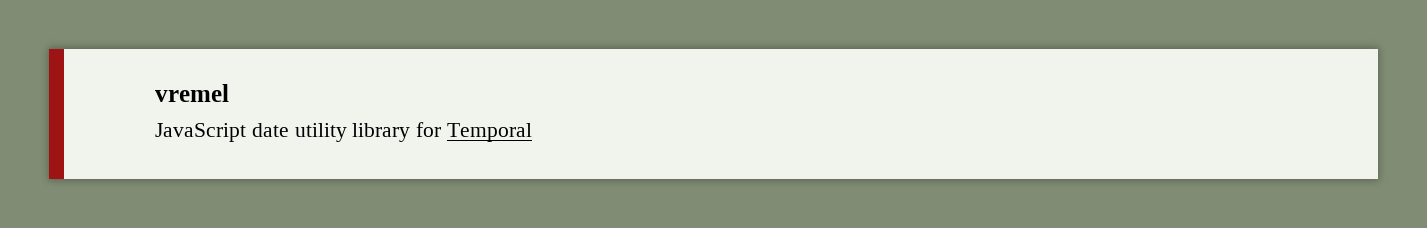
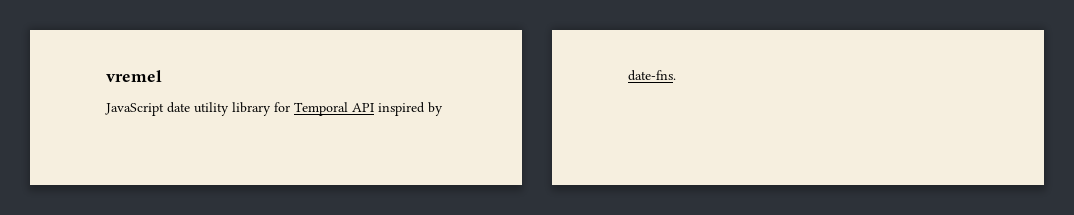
- JavaScript date utility library for Temporal
+ JavaScript date utility library for Temporal API inspired by date-fns.

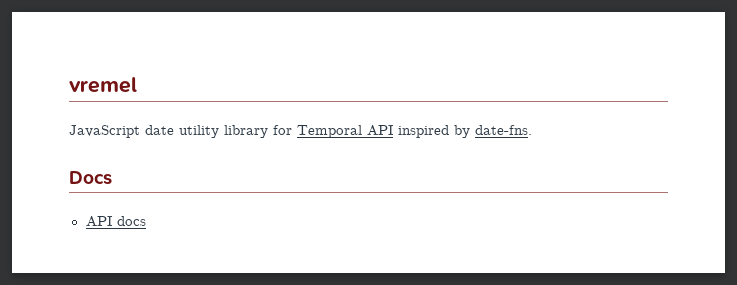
+ Docs
+ API docs

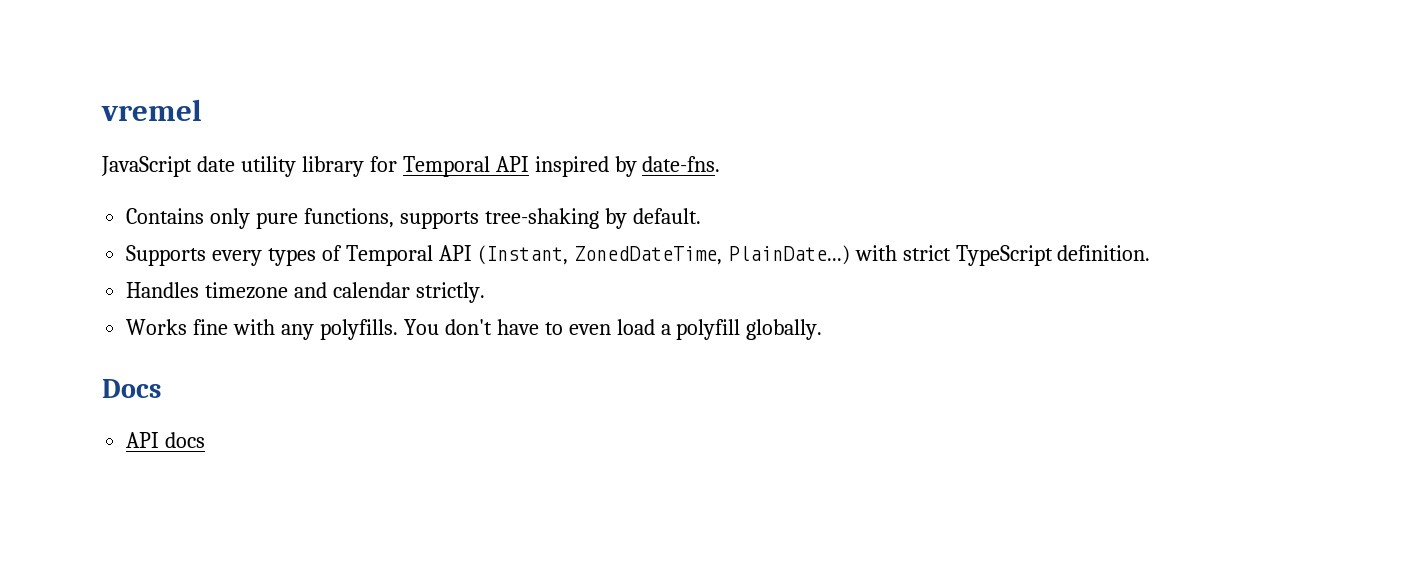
+ Contains only pure functions, supports tree-shaking by default.
+ Supports every types of Temporal API (Instant, ZonedDateTime, PlainDate...) with strict TypeScript definition.
+ Handles timezone and calendar strictly.
+ Works fine with any polyfills. You don't have to even load a polyfill globally.

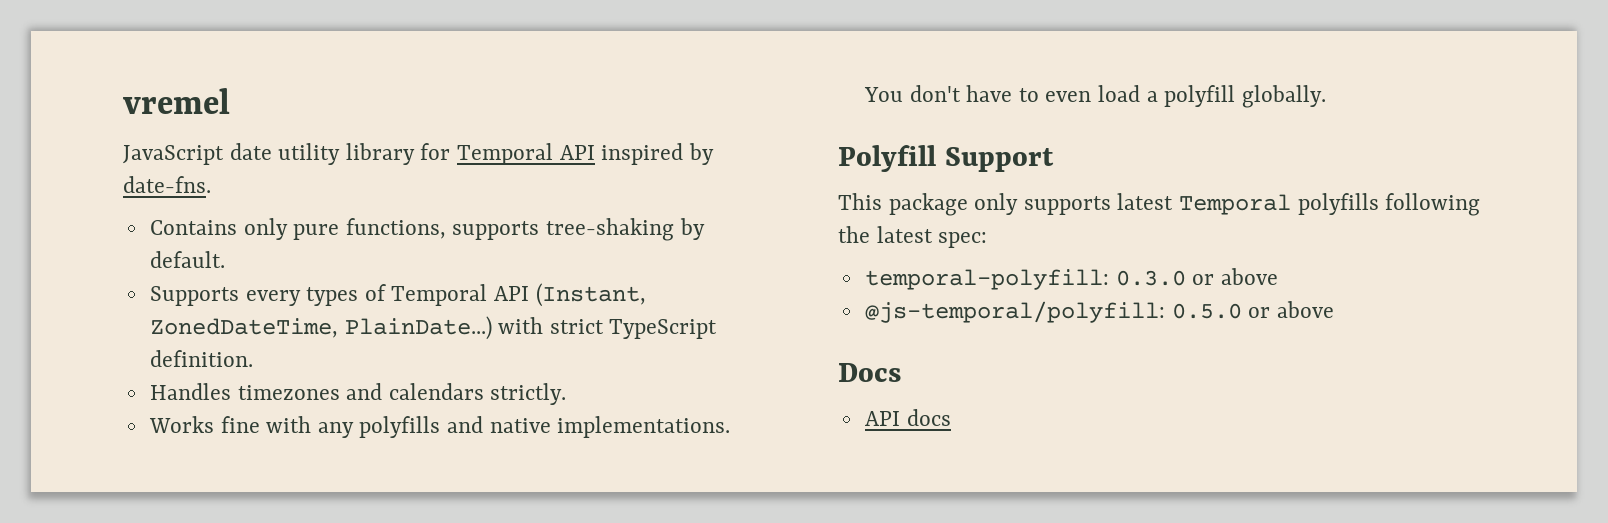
- Handles timezone and calendar strictly.
+ Handles timezones and calendars strictly.
- Works fine with any polyfills.
+ Works fine with any polyfills and native implementations.
+ Polyfill Support
+ This package only supports latest Temporal polyfills following the latest spec:
+ temporal-polyfill: 0.3.0 or above
+ @js-temporal/polyfill: 0.5.0 or above

